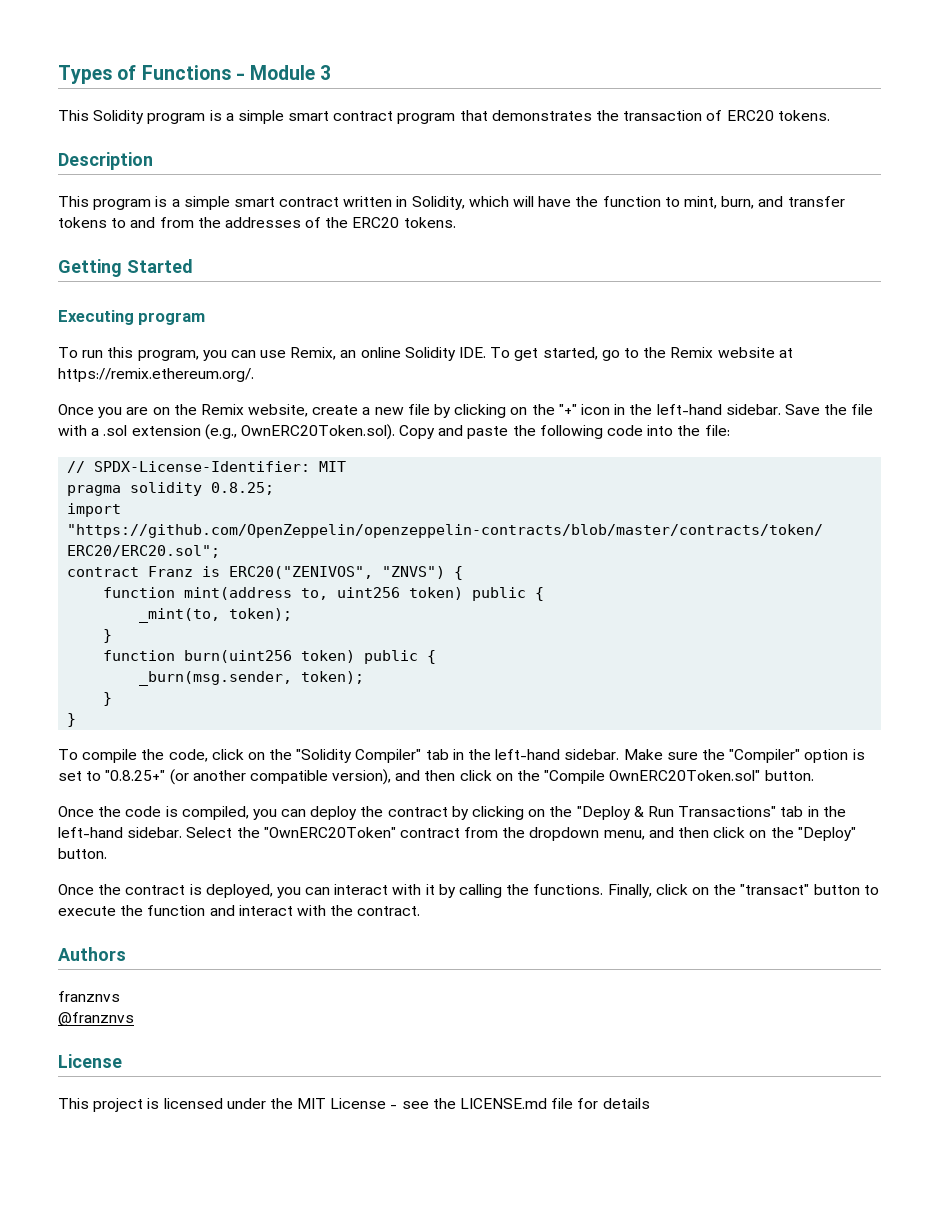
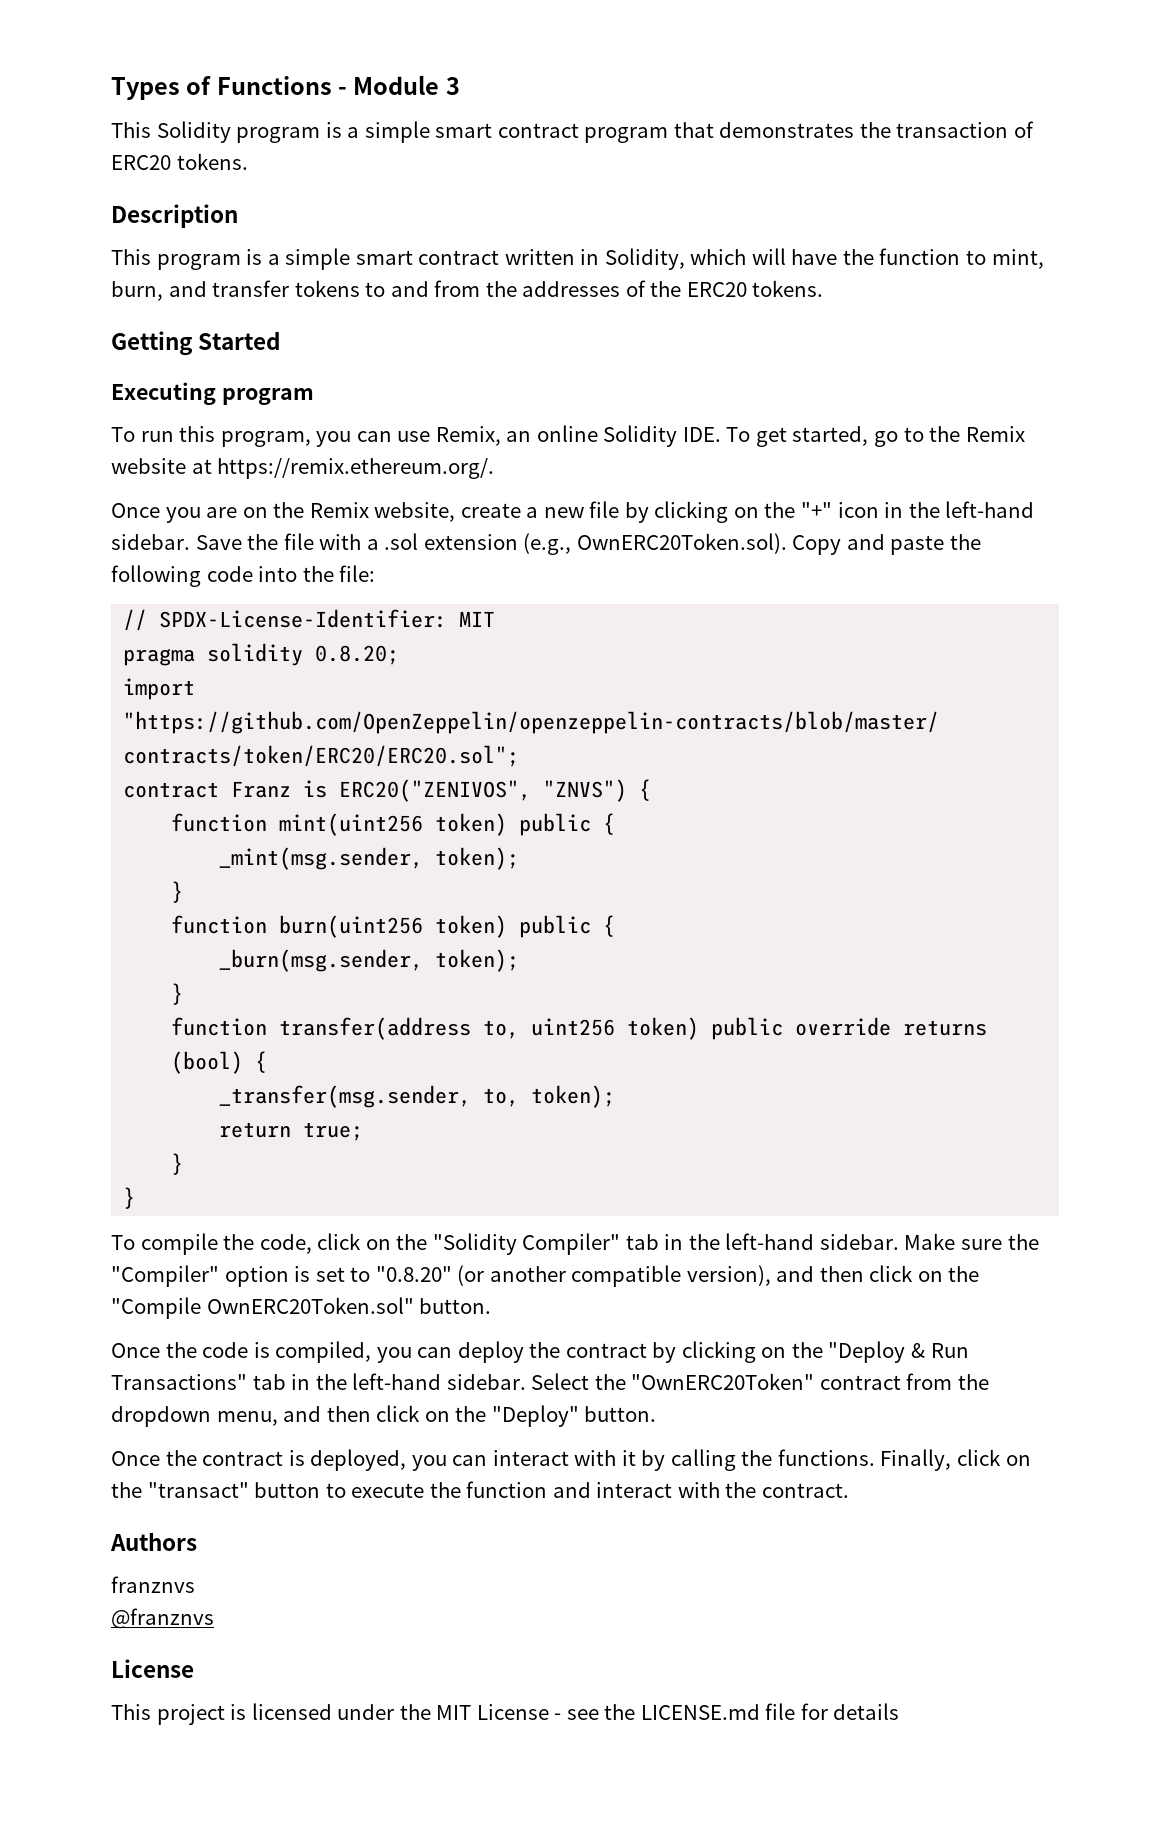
- pragma solidity 0.8.25;
+ pragma solidity 0.8.20;
- function mint(address to, uint256 token) public {
- _mint(to, token);
+ function mint(uint256 token) public {
+ _mint(msg.sender, token);
+ function transfer(address to, uint256 token) public override returns (bool) {
+ _transfer(msg.sender, to, token);
+ return true;
+ }
- Make sure the "Compiler" option is set to "0.8.25+" (or another compatible version), and then click on the "Compile OwnERC20Token.sol" button.
+ Make sure the "Compiler" option is set to "0.8.20" (or another compatible version), and then click on the "Compile OwnERC20Token.sol" button.

